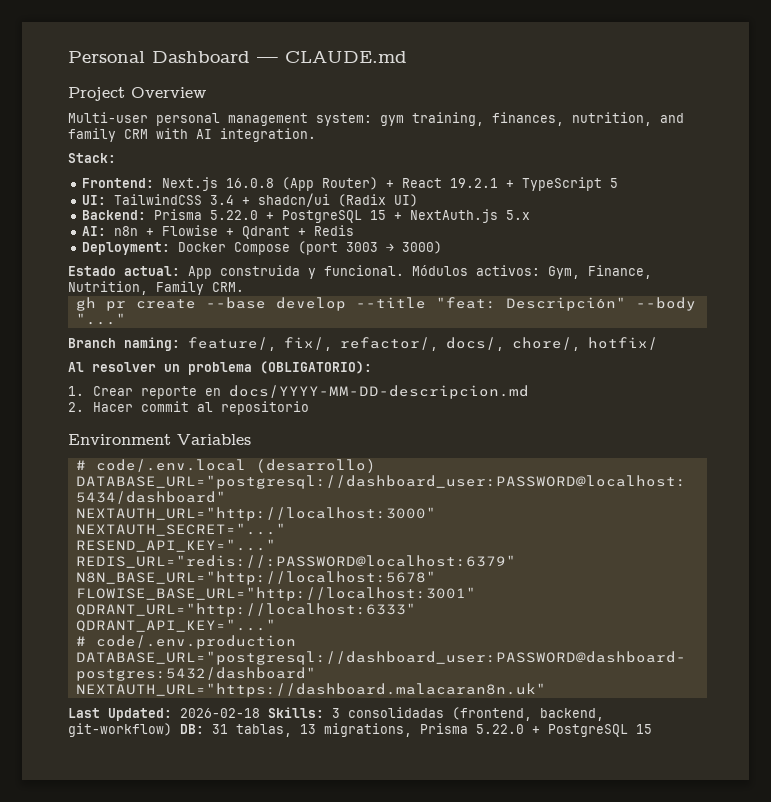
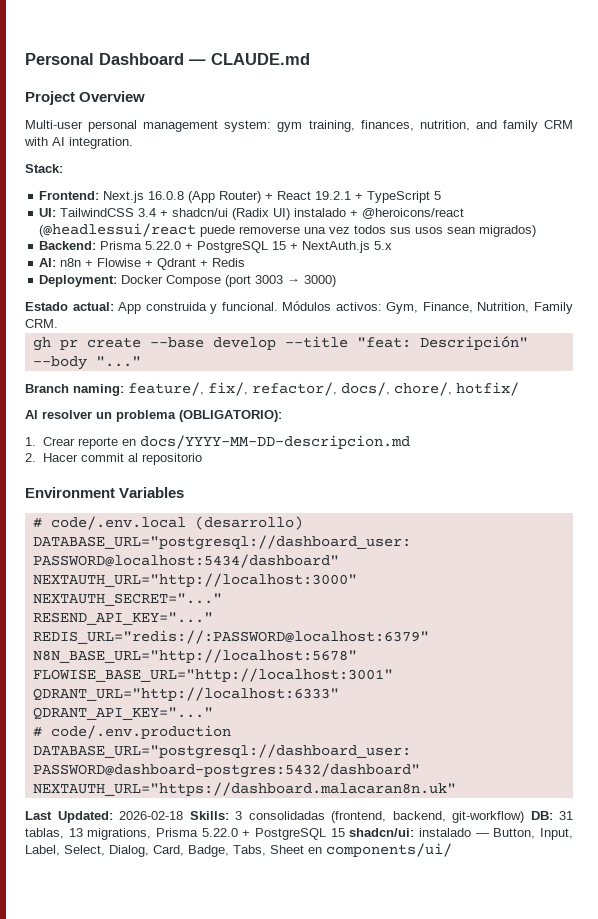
- UI: TailwindCSS 3.4 + shadcn/ui (Radix UI)
+ UI: TailwindCSS 3.4 + shadcn/ui (Radix UI) instalado + @heroicons/react (@headlessui/react puede removerse una vez todos sus usos sean migrados)
- Last Updated: 2026-02-18 Skills: 3 consolidadas (frontend, backend, git-workflow) DB: 31 tablas, 13 migrations, Prisma 5.22.0 + PostgreSQL 15
+ Last Updated: 2026-02-18 Skills: 3 consolidadas (frontend, backend, git-workflow) DB: 31 tablas, 13 migrations, Prisma 5.22.0 + PostgreSQL 15 shadcn/ui: instalado — Button, Input, Label, Select, Dialog, Card, Badge, Tabs, Sheet en components/ui/

